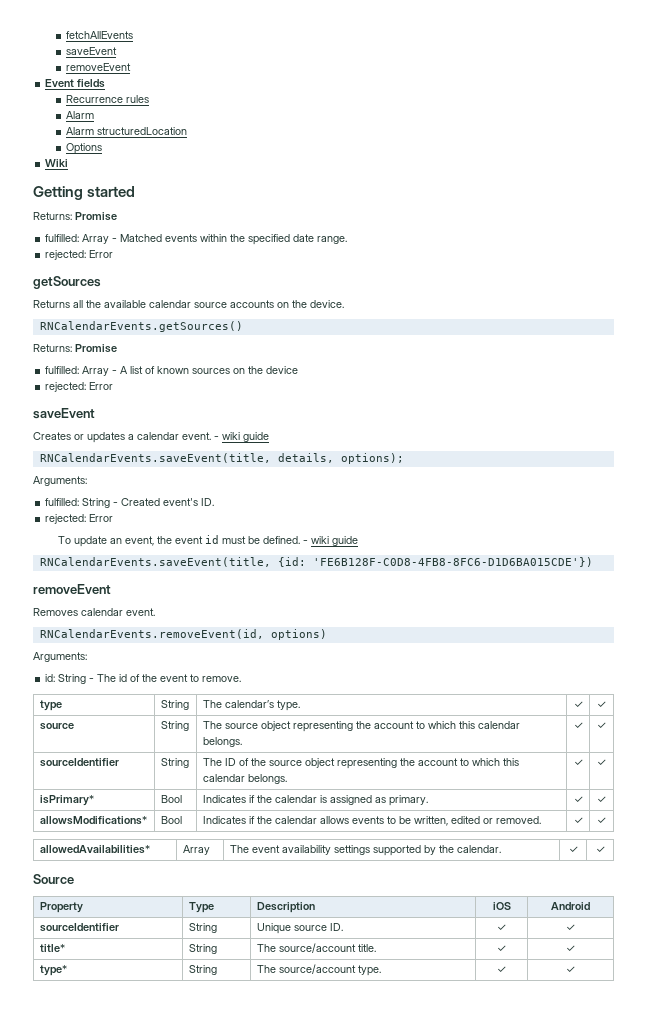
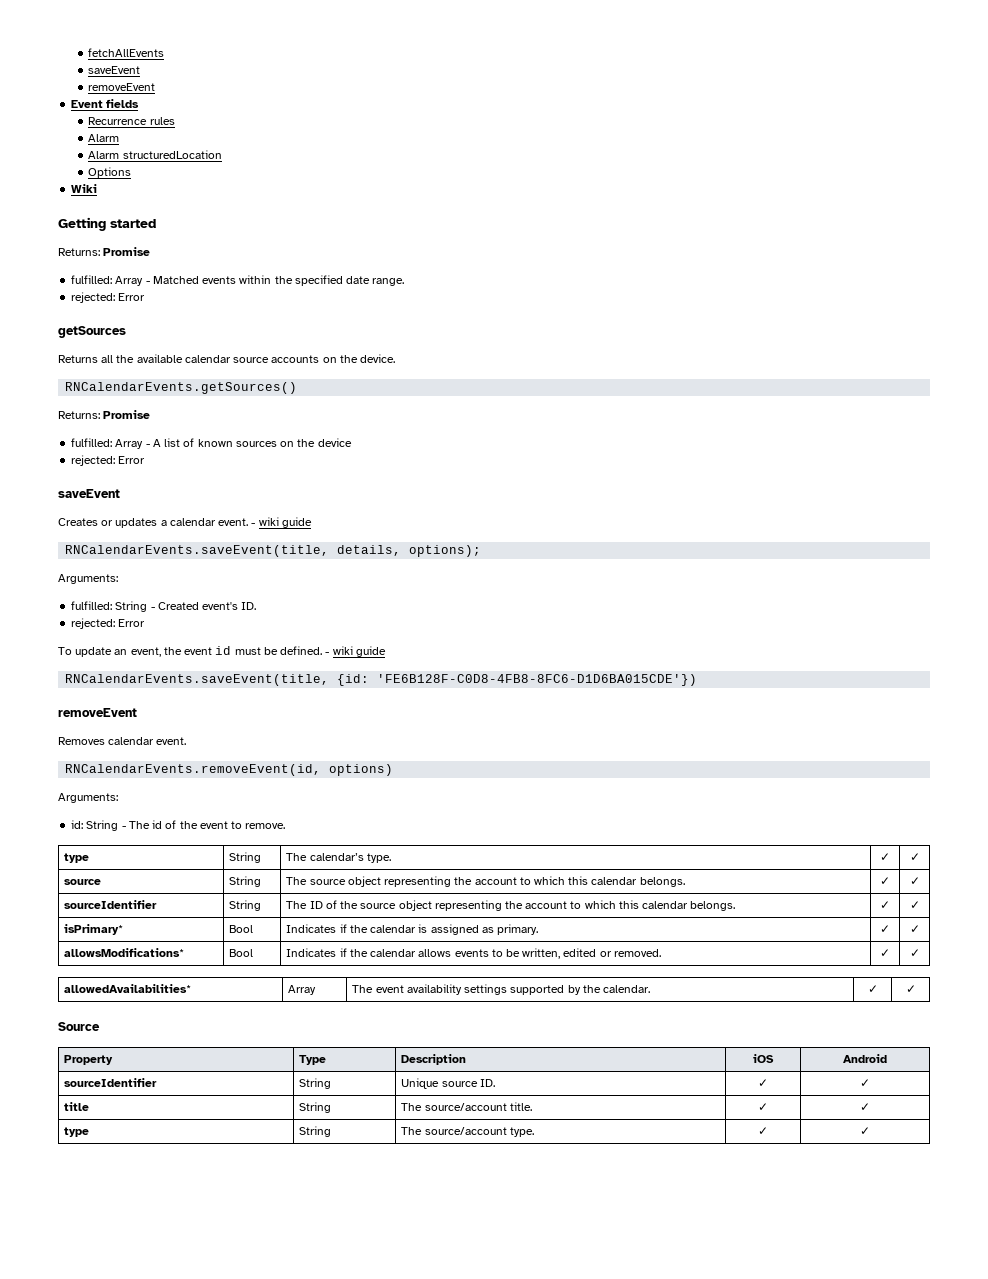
- title* | String | The source/account title. | ✓ | ✓
+ title | String | The source/account title. | ✓ | ✓
- type* | String | The source/account type. | ✓ | ✓
+ type | String | The source/account type. | ✓ | ✓

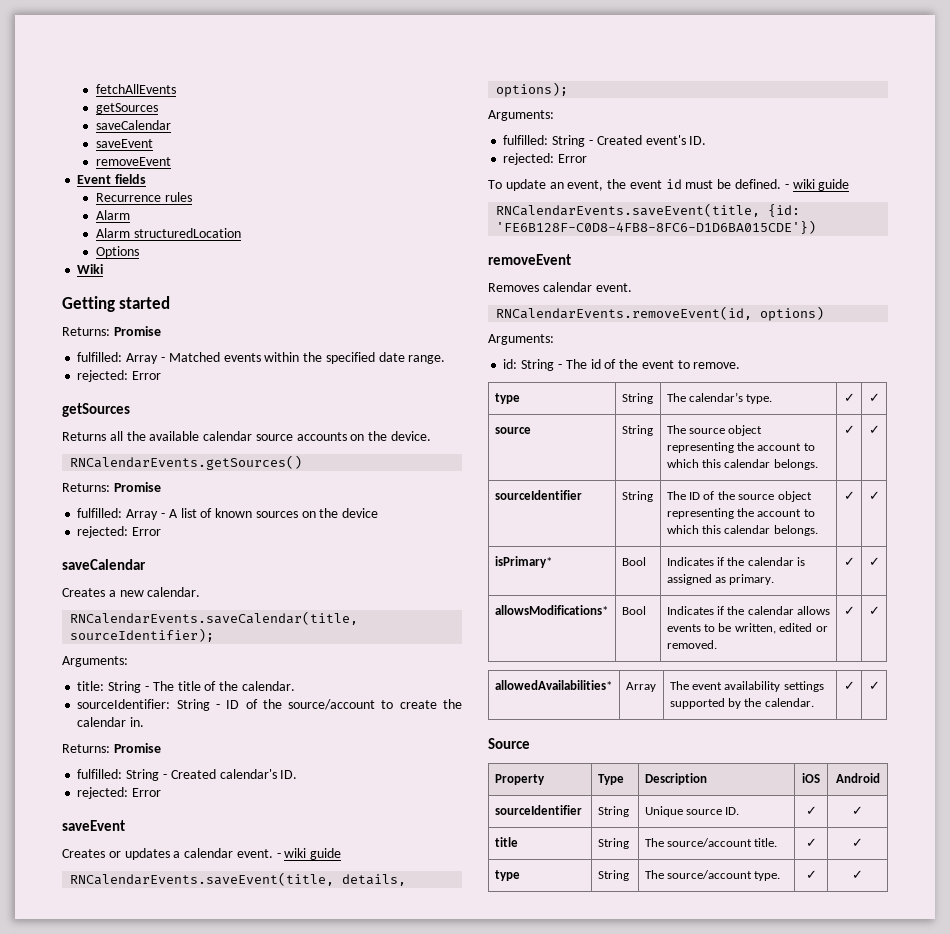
  fetchAllEvents
+ getSources
+ saveCalendar
  fulfilled: Array - A list of known sources on the device
+ rejected: Error
+ saveCalendar
+ Creates a new calendar.
+ RNCalendarEvents.saveCalendar(title, sourceIdentifier);
+ Arguments:
+ title: String - The title of the calendar.
+ sourceIdentifier: String - ID of the source/account to create the calendar in.
+ Returns: Promise
+ fulfilled: String - Created calendar's ID.

